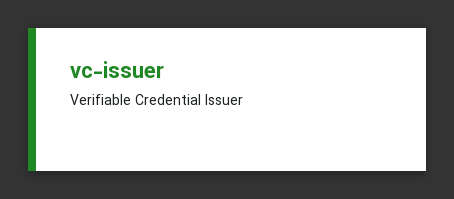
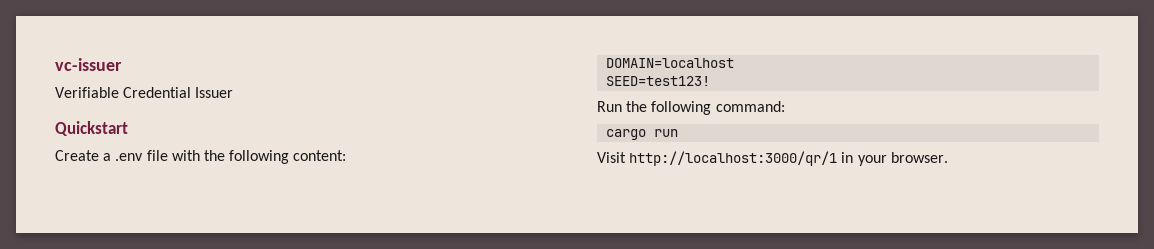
+ Quickstart
+ Create a .env file with the following content:
+ DOMAIN=localhost
+ SEED=test123!
+ Run the following command:
+ cargo run
+ Visit http://localhost:3000/qr/1 in your browser.

